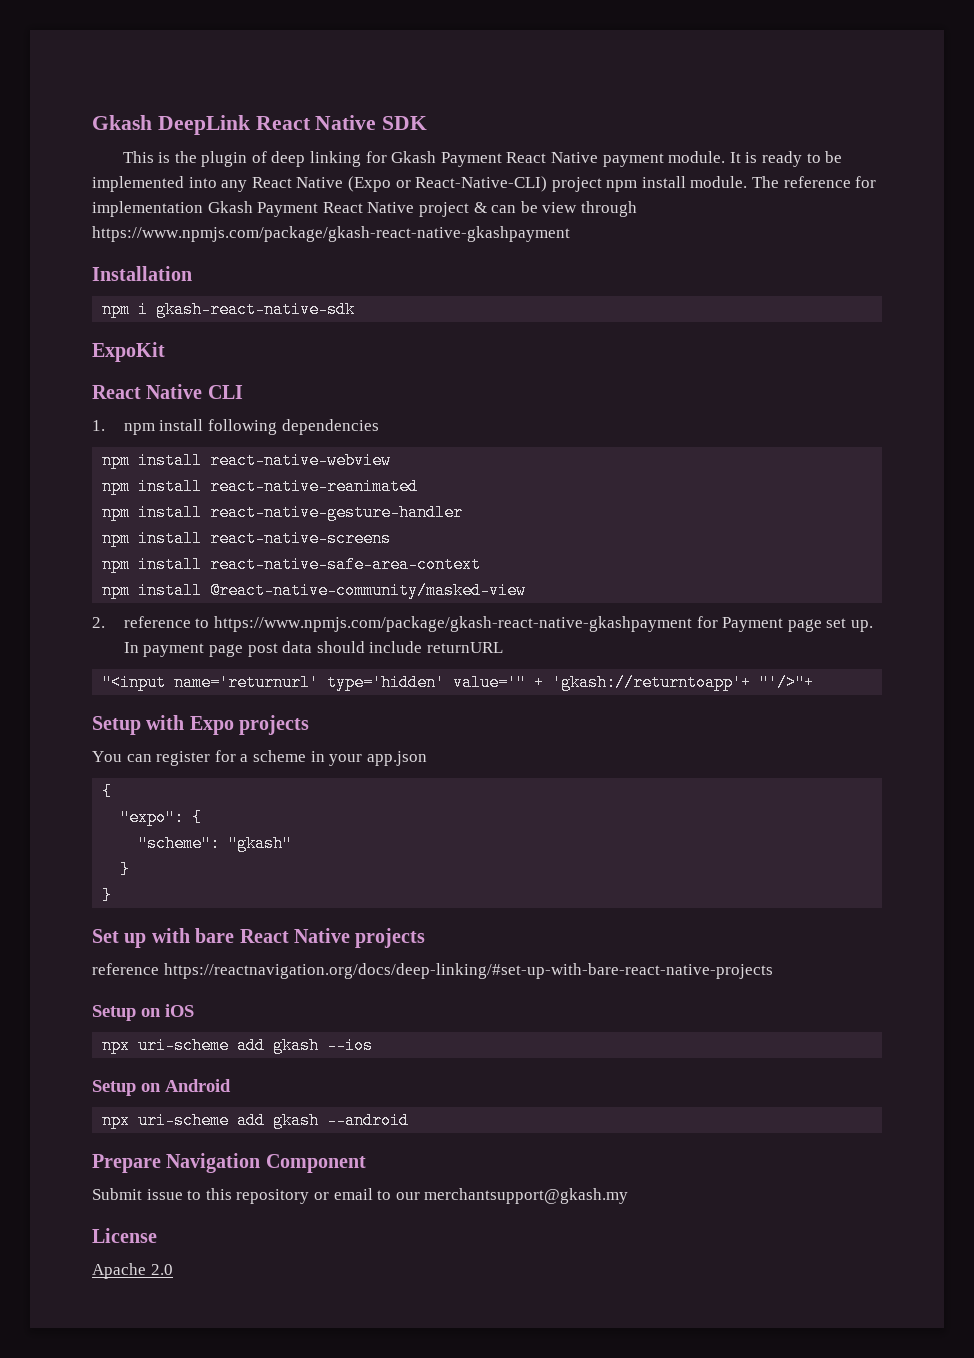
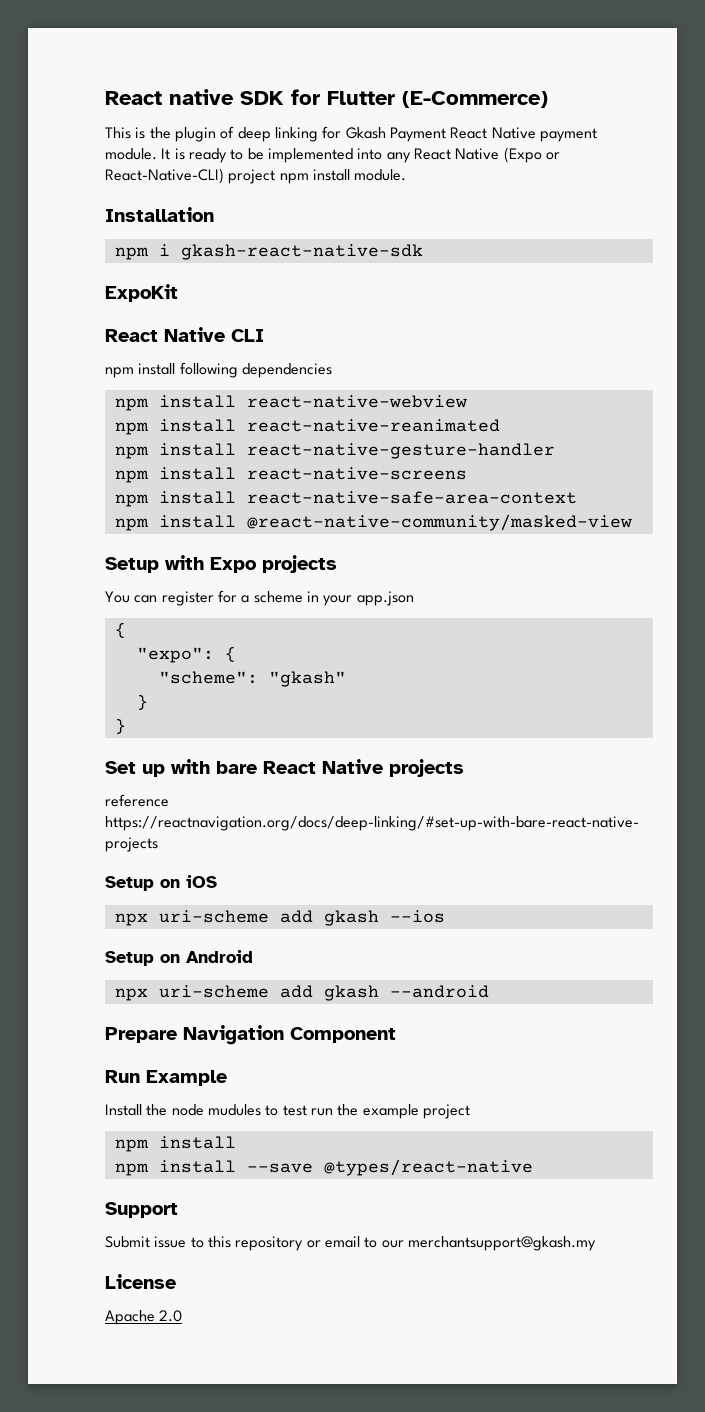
- Gkash DeepLink React Native SDK
+ React native SDK for Flutter (E-Commerce)
- The reference for implementation Gkash Payment React Native project & can be view through https://www.npmjs.com/package/gkash-react-native-gkashpayment
- 1. npm install following dependencies
+ npm install following dependencies
- 2. reference to https://www.npmjs.com/package/gkash-react-native-gkashpayment for Payment page set up. In payment page post data should include returnURL
- "<input name='returnurl' type='hidden' value='" + 'gkash://returntoapp'+ "'/>"+
+ Run Example
+ Install the node mudules to test run the example project
+ npm install
+ npm install --save @types/react-native
+ Support

